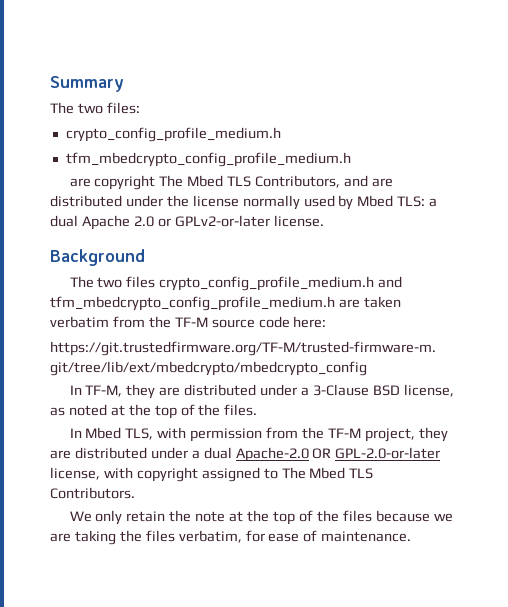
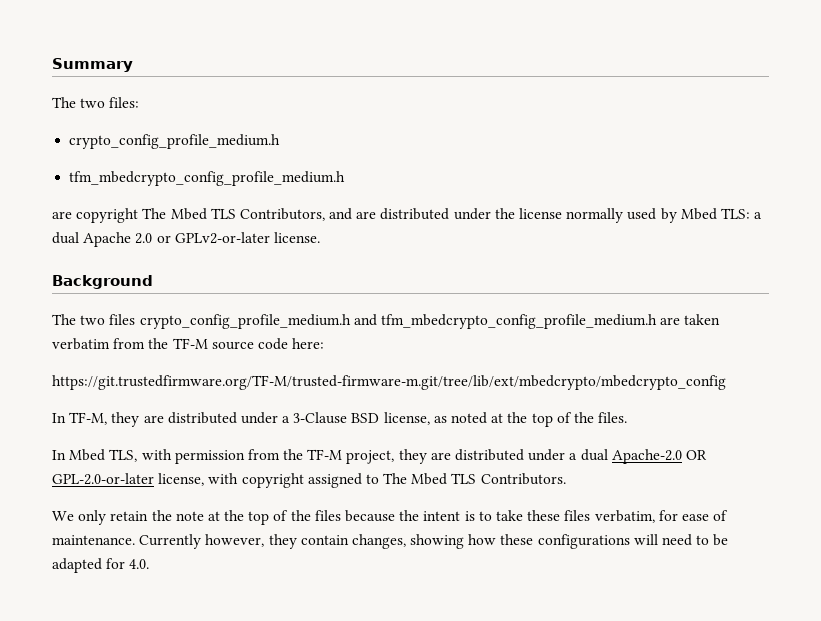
- We only retain the note at the top of the files because we are taking the files verbatim, for ease of maintenance.
+ We only retain the note at the top of the files because the intent is to take these files verbatim, for ease of maintenance.
+ Currently however, they contain changes, showing how these configurations will need to be adapted for 4.0.

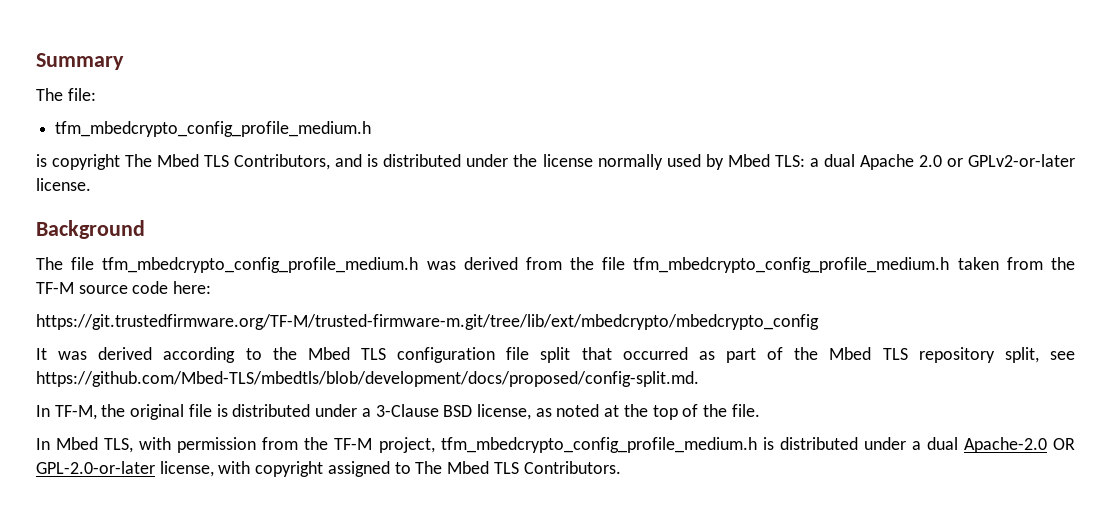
- The two files:
- crypto_config_profile_medium.h
+ The file:
- are copyright The Mbed TLS Contributors, and are distributed under the license normally used by Mbed TLS: a dual Apache 2.0 or GPLv2-or-later license.
+ is copyright The Mbed TLS Contributors, and is distributed under the license normally used by Mbed TLS: a dual Apache 2.0 or GPLv2-or-later license.
- The two files crypto_config_profile_medium.h and tfm_mbedcrypto_config_profile_medium.h are taken verbatim from the TF-M source code here:
+ The file tfm_mbedcrypto_config_profile_medium.h was derived from the file tfm_mbedcrypto_config_profile_medium.h taken from the TF-M source code here:
- In TF-M, they are distributed under a 3-Clause BSD license, as noted at the top of the files.
+ It was derived according to the Mbed TLS configuration file split that occurred as part of the Mbed TLS repository split, see https://github.com/Mbed-TLS/mbedtls/blob/development/docs/proposed/config-split.md.
+ In TF-M, the original file is distributed under a 3-Clause BSD license, as noted at the top of the file.
- In Mbed TLS, with permission from the TF-M project, they are distributed under a dual Apache-2.0 OR GPL-2.0-or-later license, with copyright assigned to The Mbed TLS Contributors.
+ In Mbed TLS, with permission from the TF-M project, tfm_mbedcrypto_config_profile_medium.h is distributed under a dual Apache-2.0 OR GPL-2.0-or-later license, with copyright assigned to The Mbed TLS Contributors.
- We only retain the note at the top of the files because the intent is to take these files verbatim, for ease of maintenance. Currently however, they contain changes, showing how these configurations will need to be adapted for 4.0.

